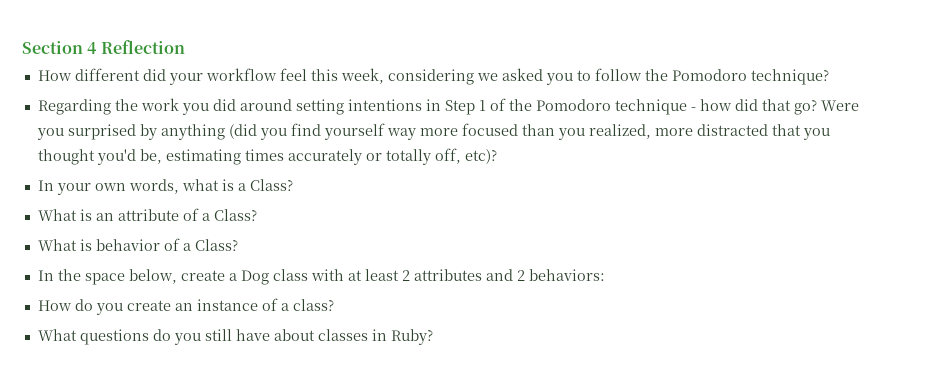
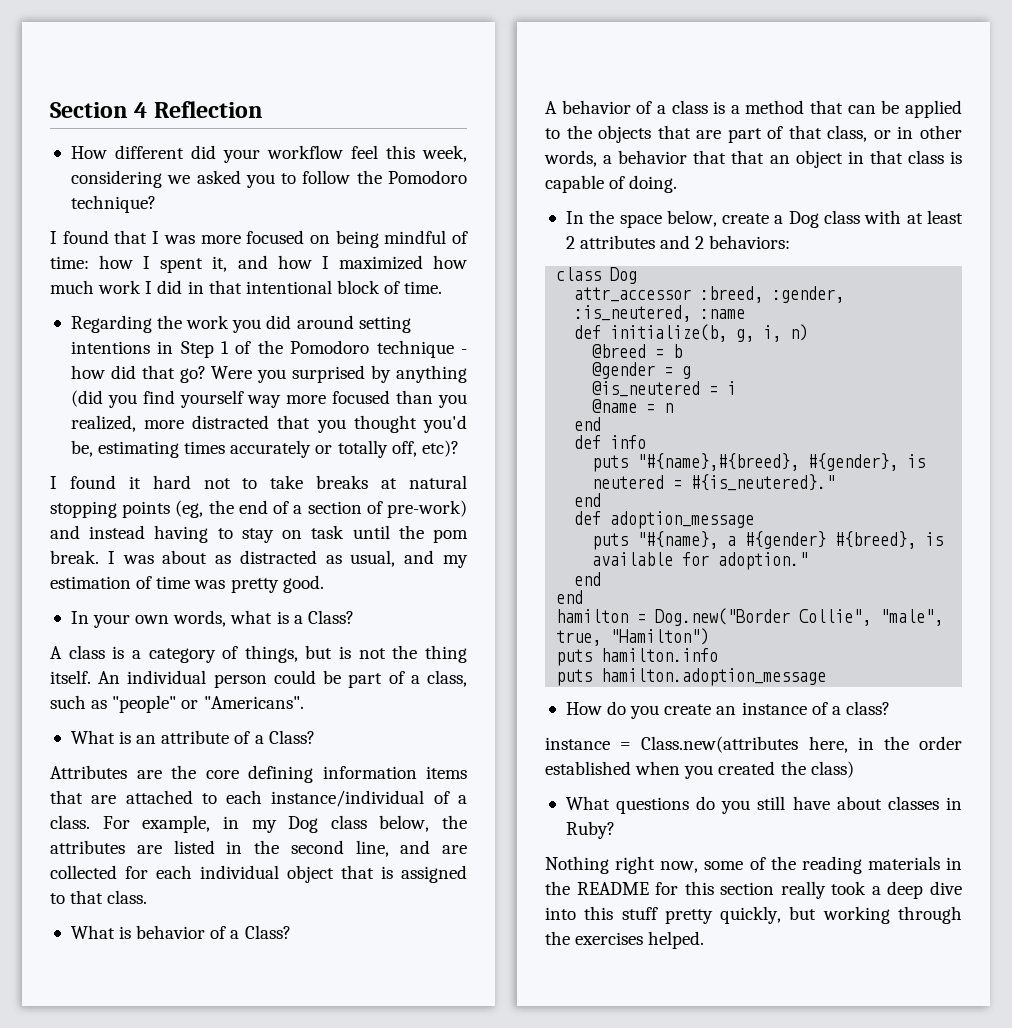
+ I found that I was more focused on being mindful of time: how I spent it, and how I maximized how much work I did in that intentional block of time.
+ I found it hard not to take breaks at natural stopping points (eg, the end of a section of pre-work) and instead having to stay on task until the pom break. I was about as distracted as usual, and my estimation of time was pretty good.
+ A class is a category of things, but is not the thing itself. An individual person could be part of a class, such as "people" or "Americans".
+ Attributes are the core defining information items that are attached to each instance/individual of a class. For example, in my Dog class below, the attributes are listed in the second line, and are collected for each individual object that is assigned to that class.
+ A behavior of a class is a method that can be applied to the objects that are part of that class, or in other words, a behavior that that an object in that class is capable of doing.
+ class Dog
+ attr_accessor :breed, :gender, :is_neutered, :name
+ def initialize(b, g, i, n)
+ @breed = b
+ @gender = g
+ @is_neutered = i
+ @name = n
+ end
+ def info
+ puts "#{name},#{breed}, #{gender}, is neutered = #{is_neutered}."
+ end
+ def adoption_message
+ puts "#{name}, a #{gender} #{breed}, is available for adoption."
+ end
+ end
+ hamilton = Dog.new("Border Collie", "male", true, "Hamilton")
+ puts hamilton.info
+ puts hamilton.adoption_message
+ instance = Class.new(attributes here, in the order established when you created the class)
+ Nothing right now, some of the reading materials in the README for this section really took a deep dive into this stuff pretty quickly, but working through the exercises helped.

